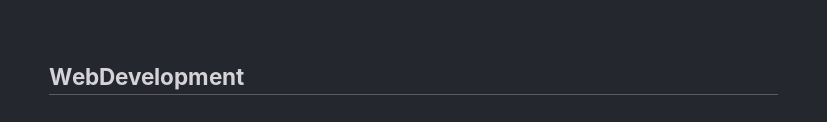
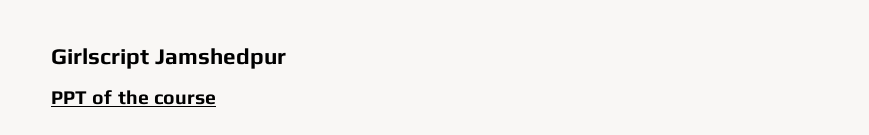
- WebDevelopment
+ Girlscript Jamshedpur
+ PPT of the course

